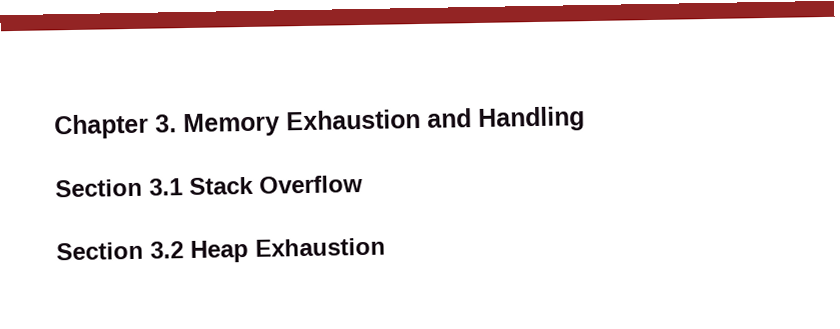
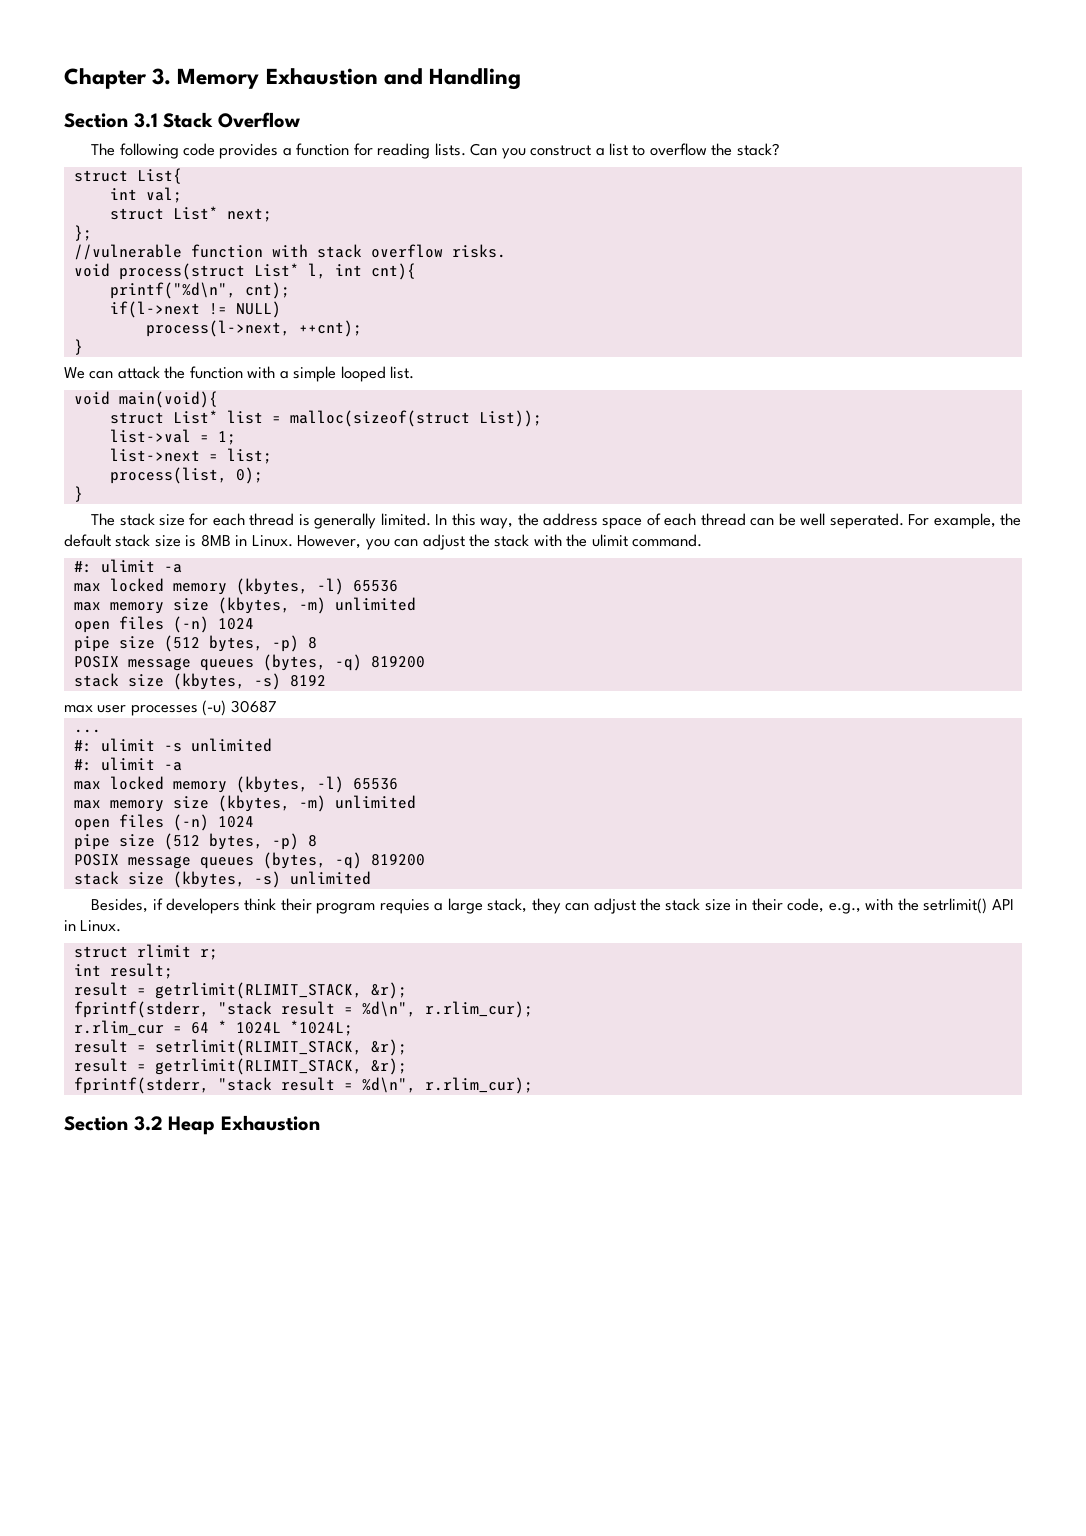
+ The following code provides a function for reading lists. Can you construct a list to overflow the stack?
+ struct List{
+ int val;
+ struct List* next;
+ };
+ //vulnerable function with stack overflow risks.
+ void process(struct List* l, int cnt){
+ printf("%d\n", cnt);
+ if(l->next != NULL)
+ process(l->next, ++cnt);
+ }
+ We can attack the function with a simple looped list.
+ void main(void){
+ struct List* list = malloc(sizeof(struct List));
+ list->val = 1;
+ list->next = list;
+ process(list, 0);
+ }
+ The stack size for each thread is generally limited. In this way, the address space of each thread can be well seperated. For example, the default stack size is 8MB in Linux. However, you can adjust the stack with the ulimit command.
+ #: ulimit -a
+ max locked memory (kbytes, -l) 65536
+ max memory size (kbytes, -m) unlimited
+ open files (-n) 1024
+ pipe size (512 bytes, -p) 8
+ POSIX message queues (bytes, -q) 819200
+ stack size (kbytes, -s) 8192
+ max user processes (-u) 30687
+ ...
+ #: ulimit -s unlimited
+ #: ulimit -a
+ max locked memory (kbytes, -l) 65536
+ max memory size (kbytes, -m) unlimited
+ open files (-n) 1024
+ pipe size (512 bytes, -p) 8
+ POSIX message queues (bytes, -q) 819200
+ stack size (kbytes, -s) unlimited
+ Besides, if developers think their program requies a large stack, they can adjust the stack size in their code, e.g., with the setrlimit() API in Linux.
+ struct rlimit r;
+ int result;
+ result = getrlimit(RLIMIT_STACK, &r);
+ fprintf(stderr, "stack result = %d\n", r.rlim_cur);
+ r.rlim_cur = 64 * 1024L *1024L;
+ result = setrlimit(RLIMIT_STACK, &r);
+ result = getrlimit(RLIMIT_STACK, &r);
+ fprintf(stderr, "stack result = %d\n", r.rlim_cur);

